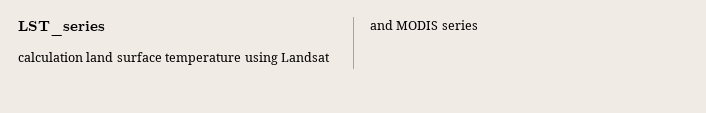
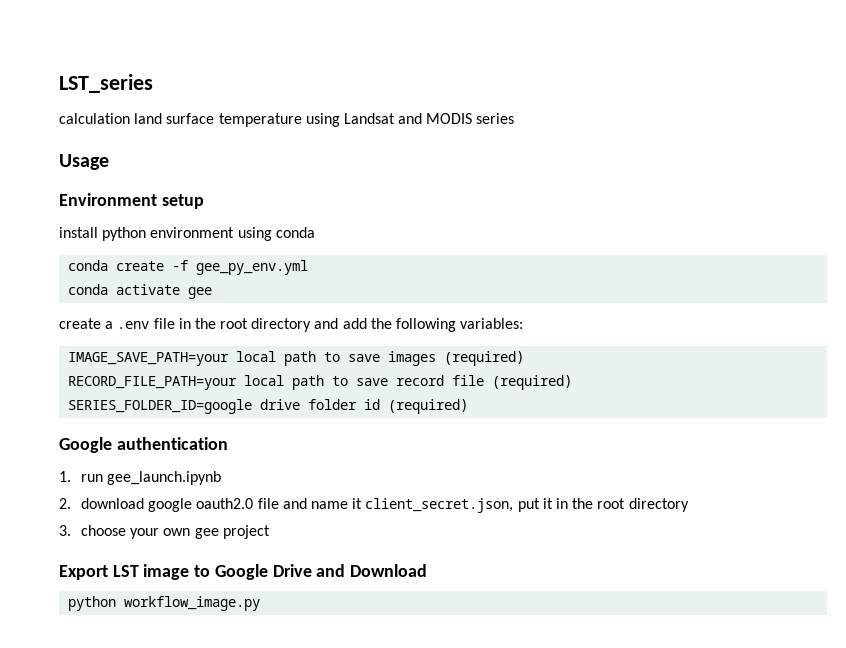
+ Usage
+ Environment setup
+ install python environment using conda
+ conda create -f gee_py_env.yml
+ conda activate gee
+ create a .env file in the root directory and add the following variables:
+ IMAGE_SAVE_PATH=your local path to save images (required)
+ RECORD_FILE_PATH=your local path to save record file (required)
+ SERIES_FOLDER_ID=google drive folder id (required)
+ Google authentication
+ 1. run gee_launch.ipynb
+ 2. download google oauth2.0 file and name it client_secret.json, put it in the root directory
+ 3. choose your own gee project
+ Export LST image to Google Drive and Download
+ python workflow_image.py

